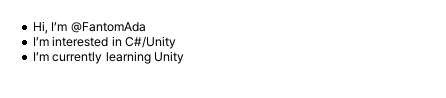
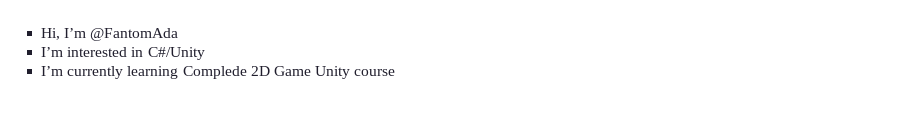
- I’m currently learning Unity
+ I’m currently learning Complede 2D Game Unity course

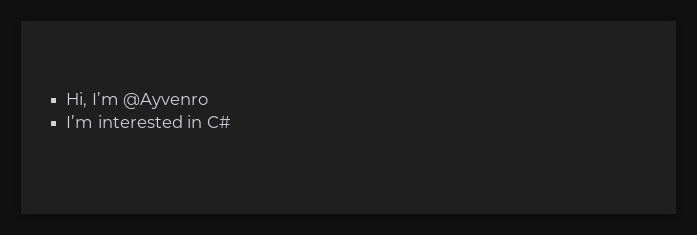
- Hi, I’m @FantomAda
+ Hi, I’m @Ayvenro
- I’m interested in C#/Unity
- I’m currently learning Complede 2D Game Unity course
+ I’m interested in C#

